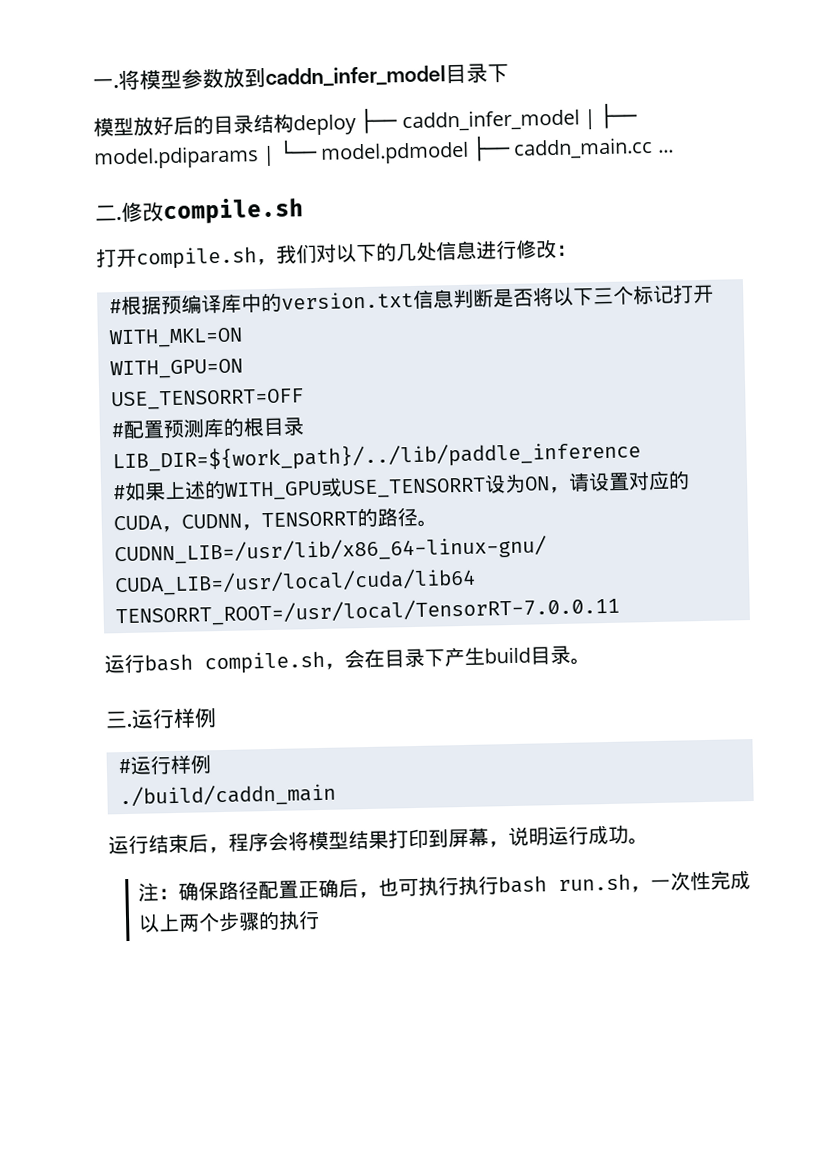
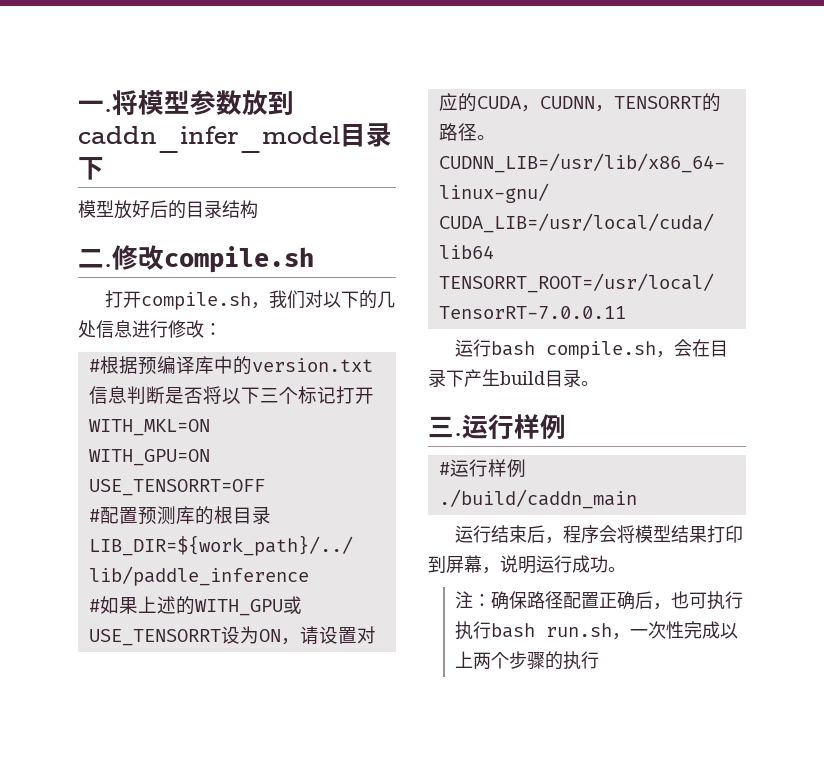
- 模型放好后的目录结构deploy ├── caddn_infer_model | ├── model.pdiparams | └── model.pdmodel ├── caddn_main.cc ...
+ 模型放好后的目录结构

